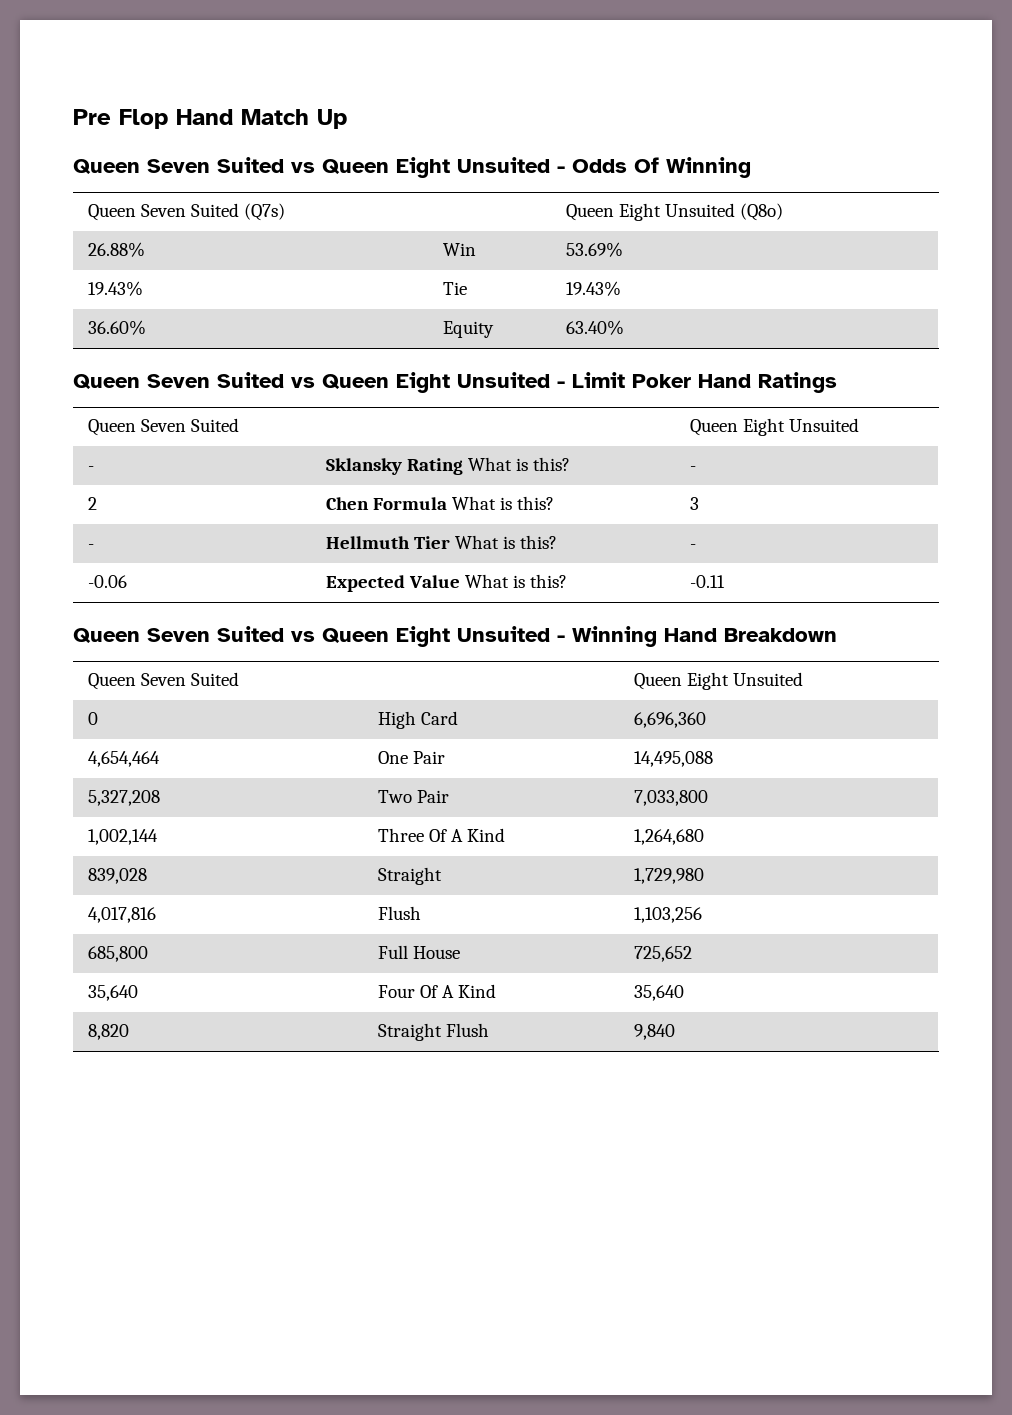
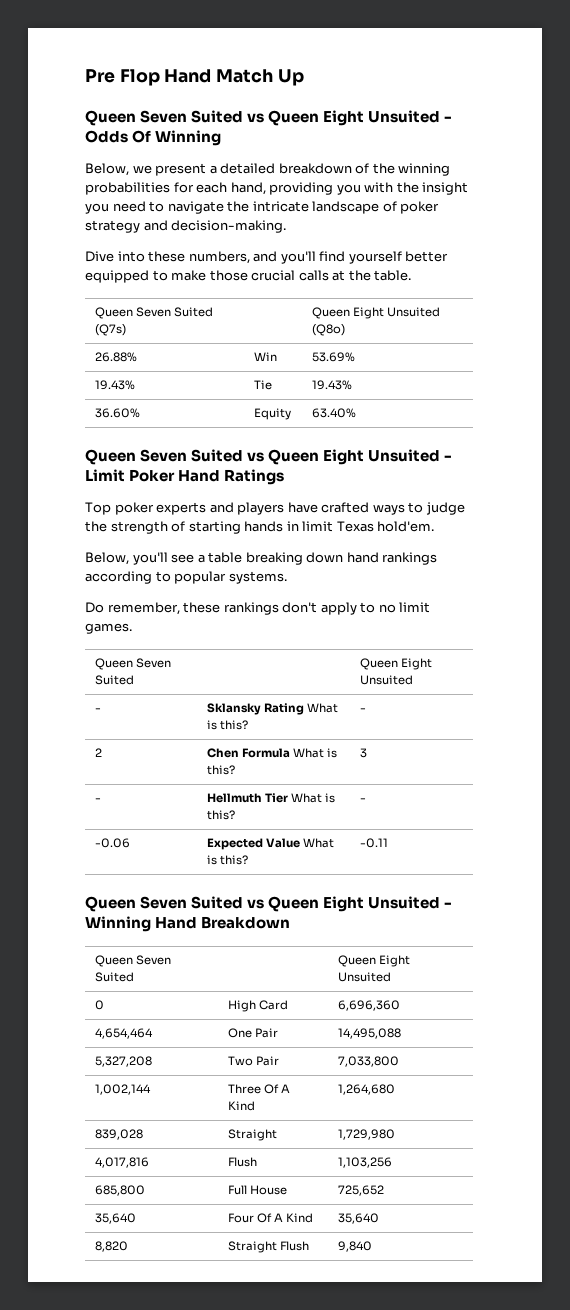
+ Below, we present a detailed breakdown of the winning probabilities for each hand, providing you with the insight you need to navigate the intricate landscape of poker strategy and decision-making.
+ Dive into these numbers, and you'll find yourself better equipped to make those crucial calls at the table.
+ Top poker experts and players have crafted ways to judge the strength of starting hands in limit Texas hold'em.
+ Below, you'll see a table breaking down hand rankings according to popular systems.
+ Do remember, these rankings don't apply to no limit games.

